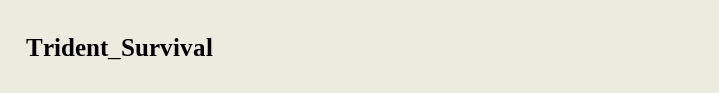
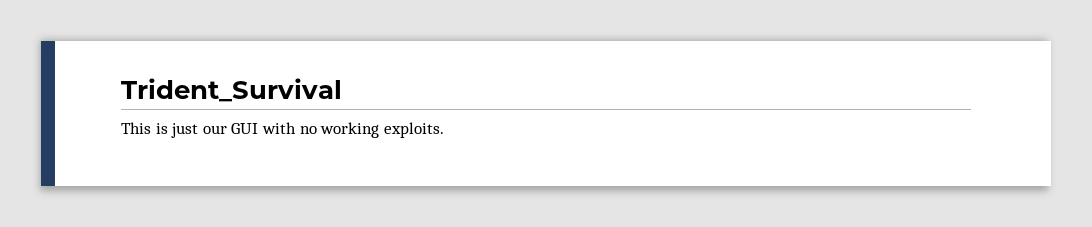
+ This is just our GUI with no working exploits.

